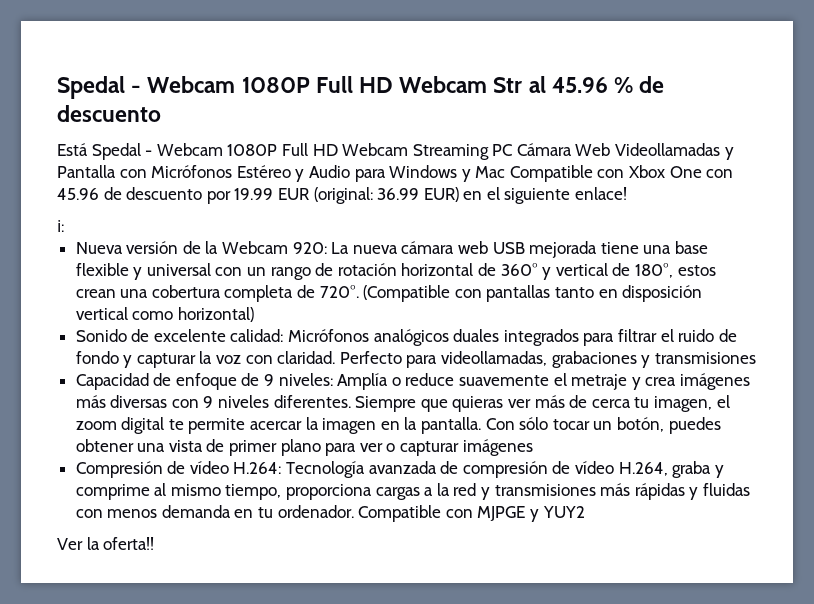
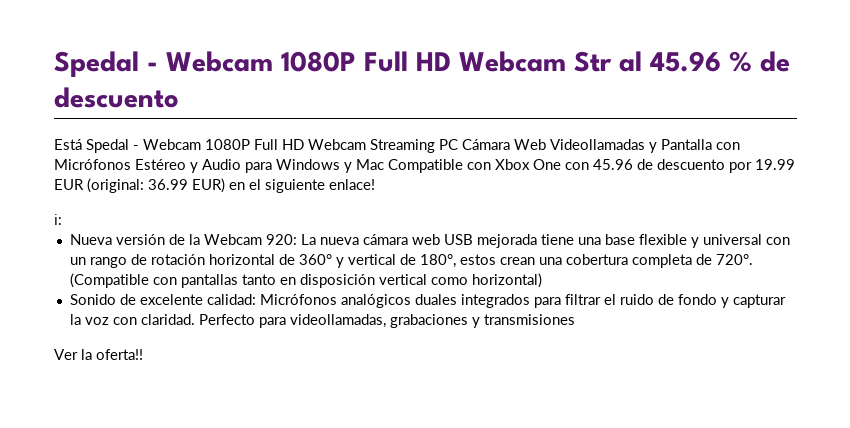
- Capacidad de enfoque de 9 niveles: Amplía o reduce suavemente el metraje y crea imágenes más diversas con 9 niveles diferentes. Siempre que quieras ver más de cerca tu imagen, el zoom digital te permite acercar la imagen en la pantalla. Con sólo tocar un botón, puedes obtener una vista de primer plano para ver o capturar imágenes
- Compresión de vídeo H.264: Tecnología avanzada de compresión de vídeo H.264, graba y comprime al mismo tiempo, proporciona cargas a la red y transmisiones más rápidas y fluidas con menos demanda en tu ordenador. Compatible con MJPGE y YUY2

